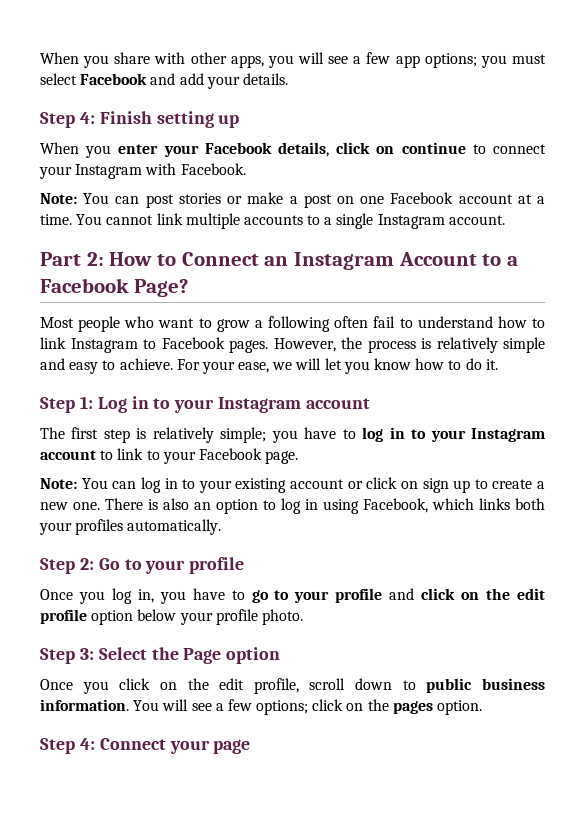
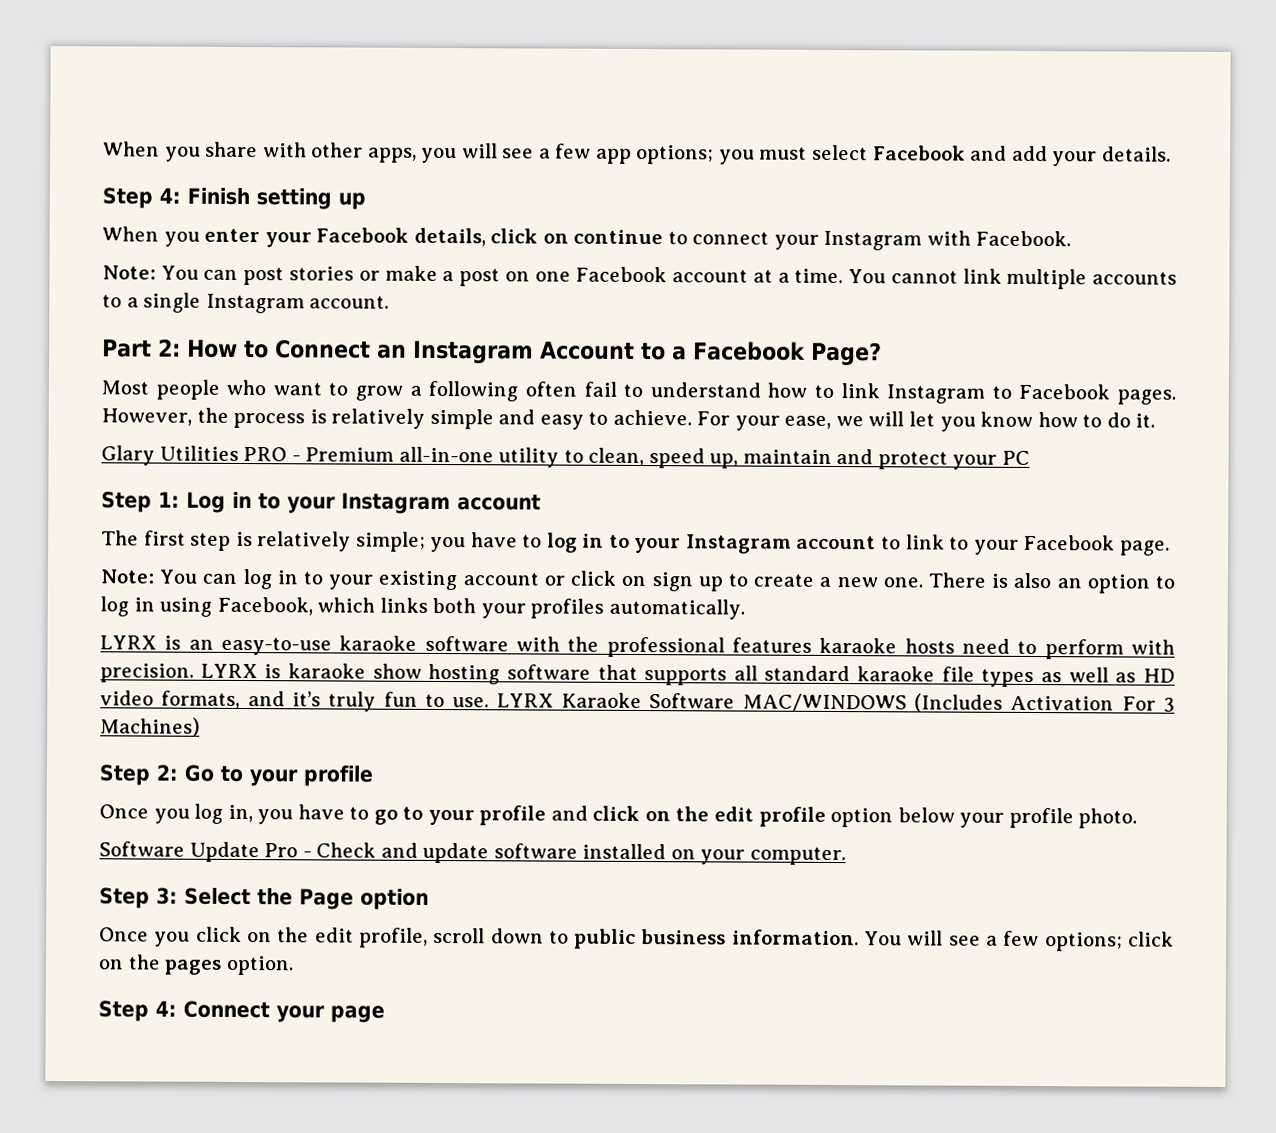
+ Glary Utilities PRO - Premium all-in-one utility to clean, speed up, maintain and protect your PC
+ LYRX is an easy-to-use karaoke software with the professional features karaoke hosts need to perform with precision. LYRX is karaoke show hosting software that supports all standard karaoke file types as well as HD video formats, and it’s truly fun to use. LYRX Karaoke Software MAC/WINDOWS (Includes Activation For 3 Machines)
+ Software Update Pro - Check and update software installed on your computer.

